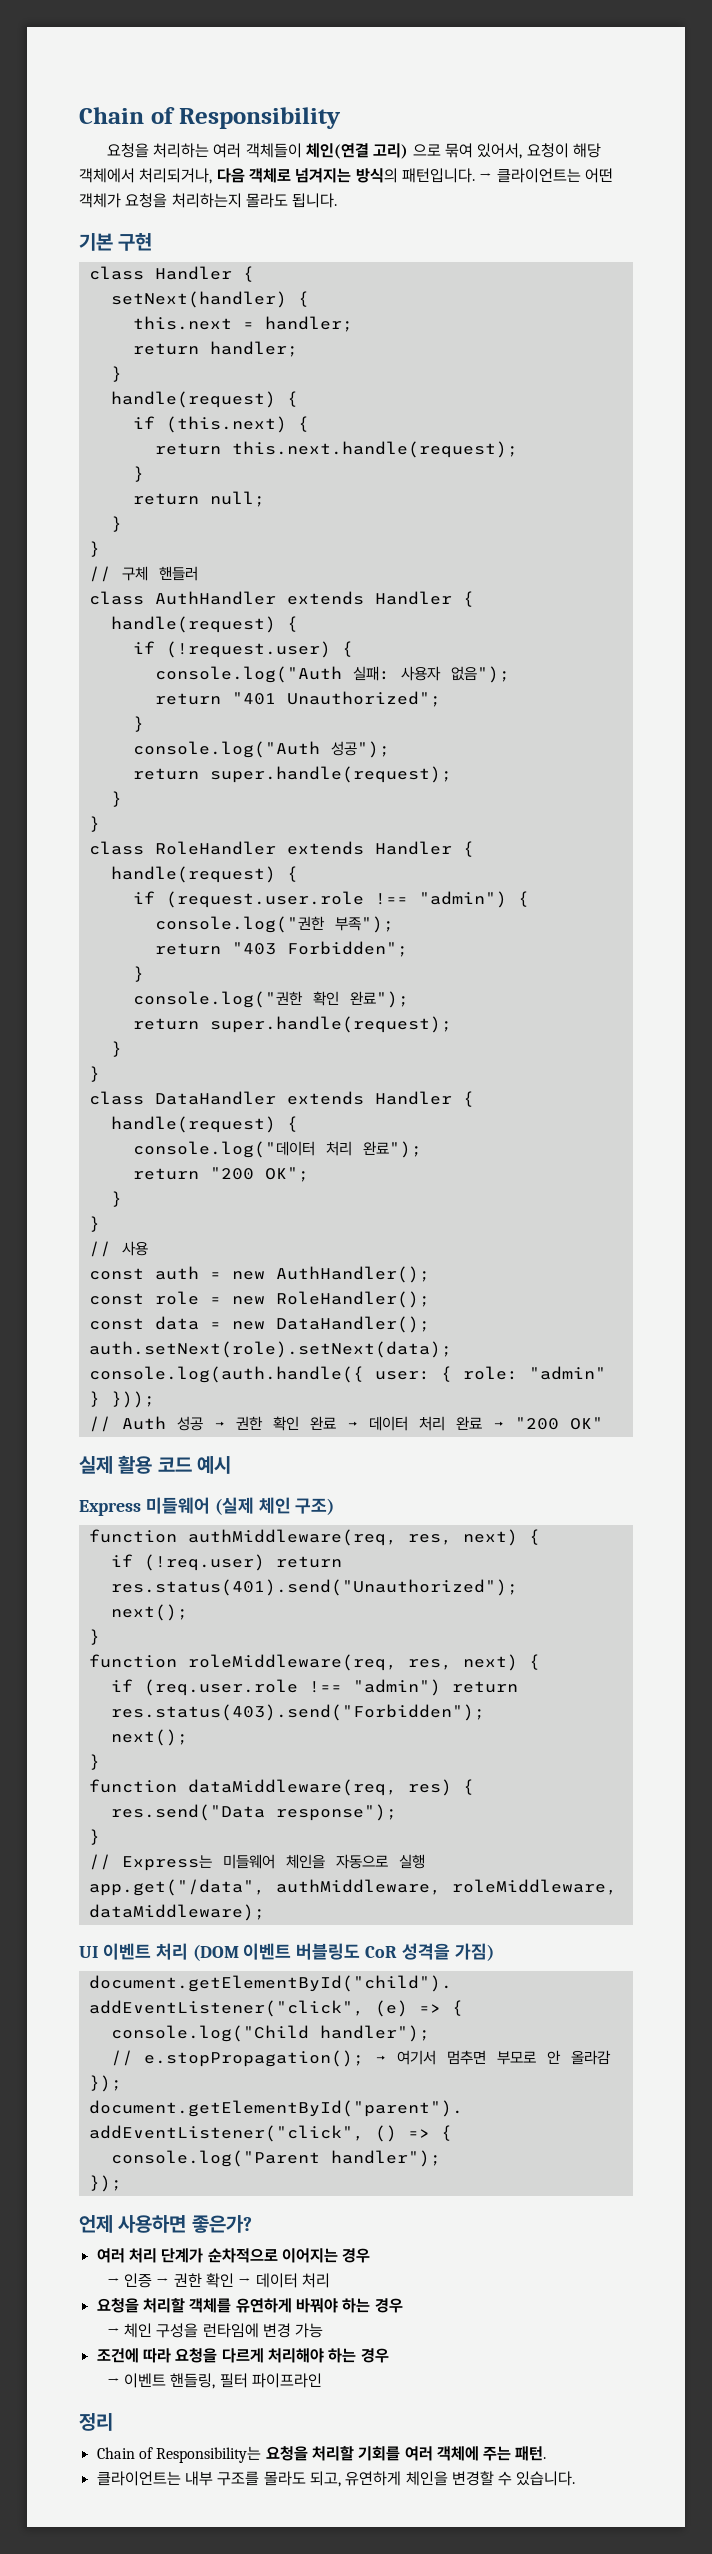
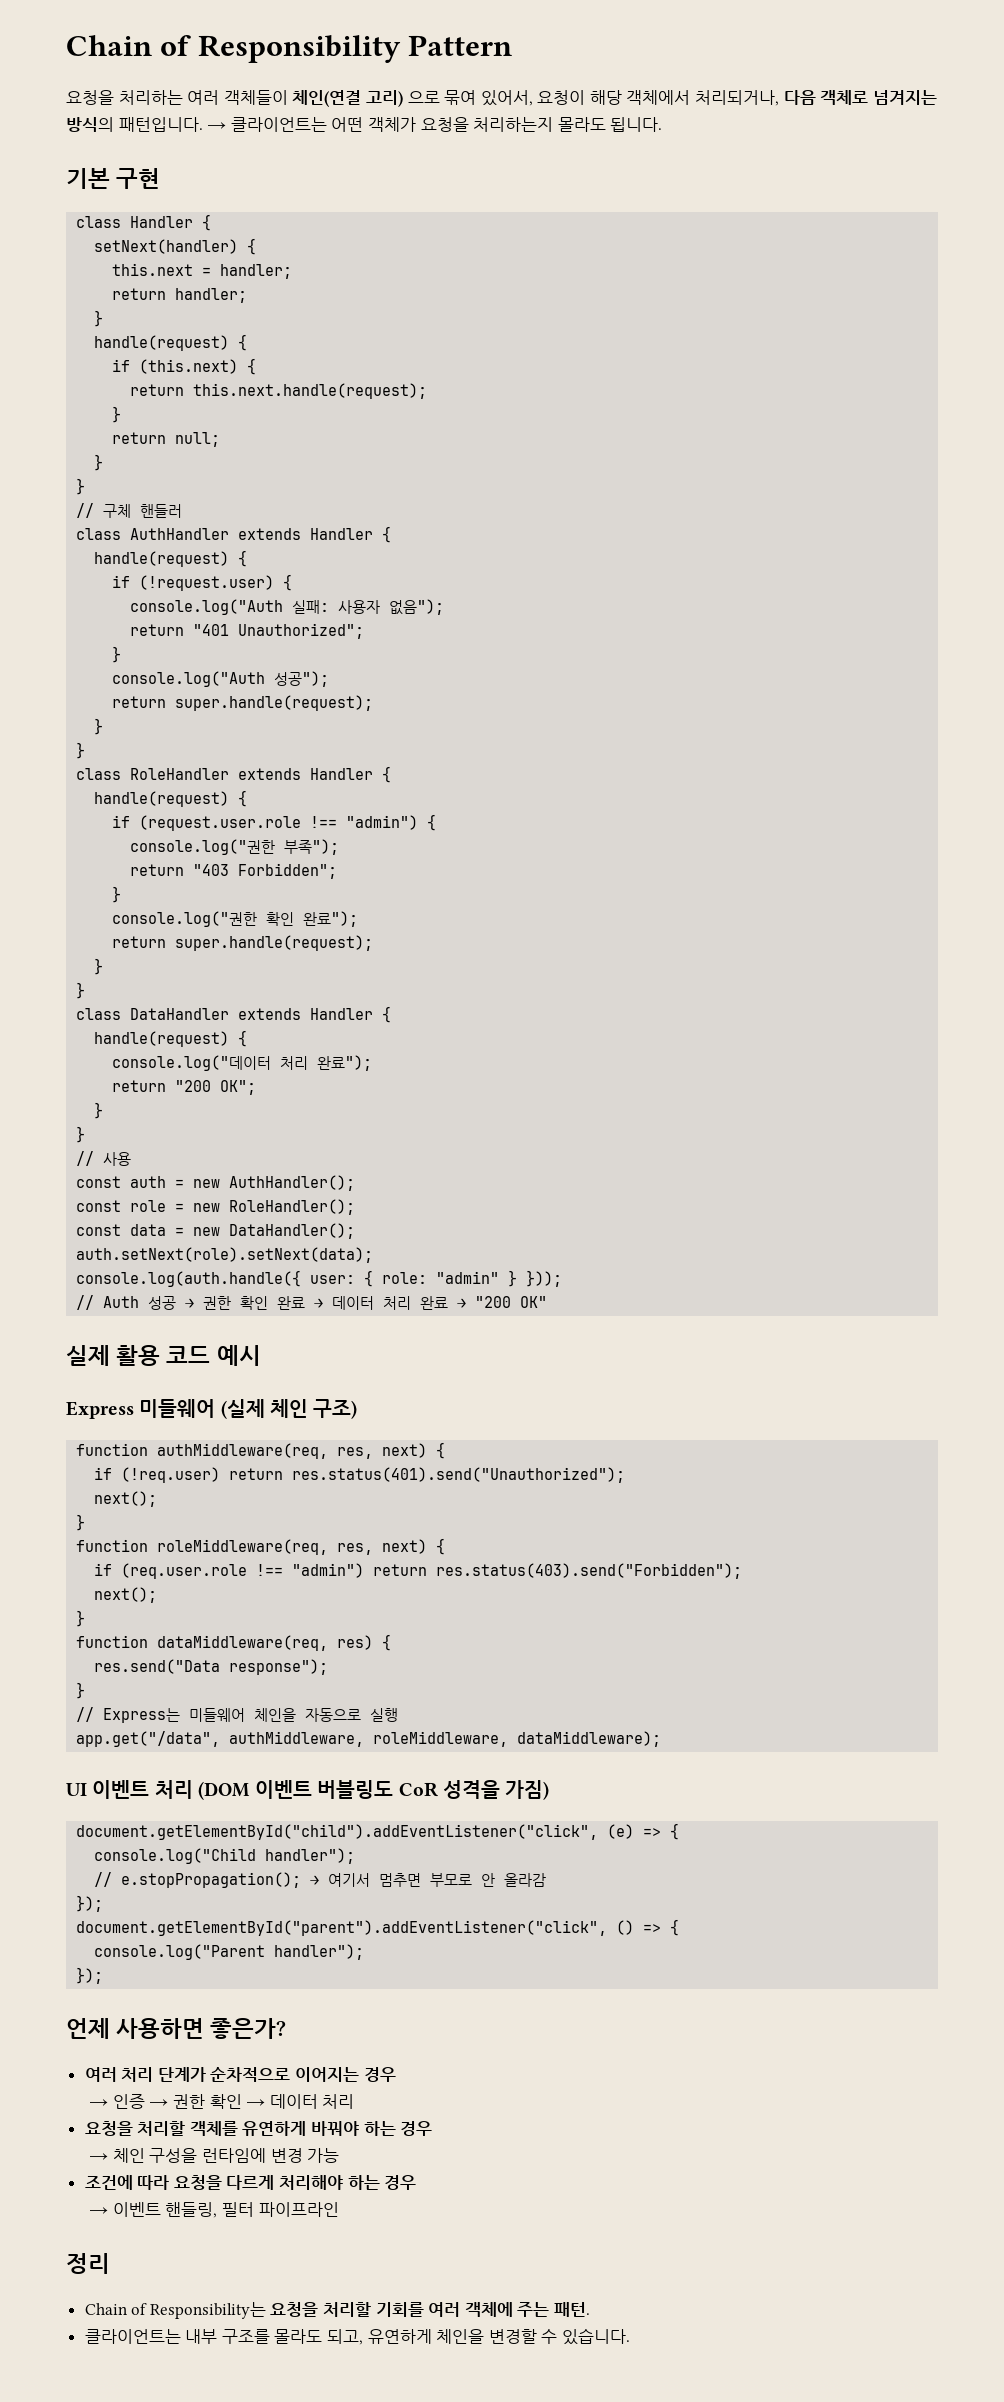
- Chain of Responsibility
+ Chain of Responsibility Pattern

